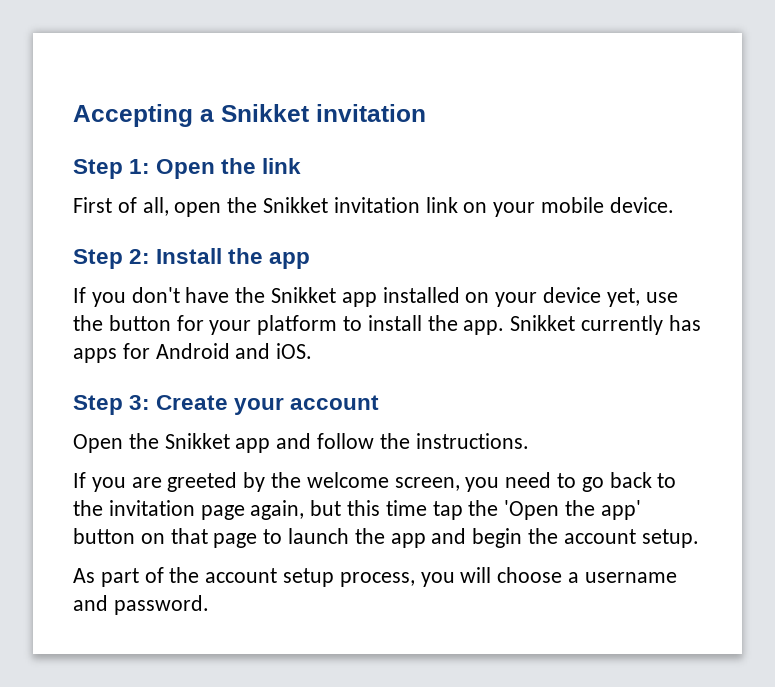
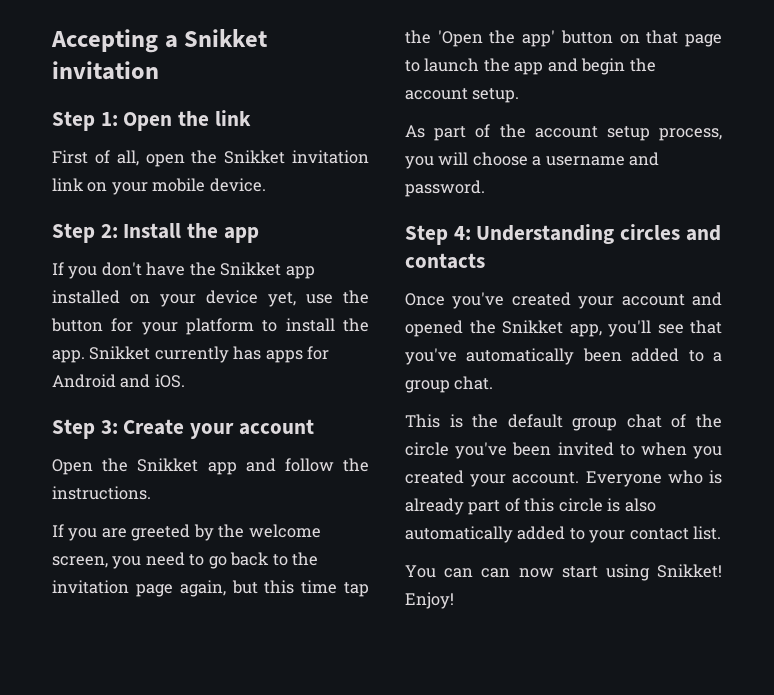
+ Step 4: Understanding circles and contacts
+ Once you've created your account and opened the Snikket app, you'll see that you've automatically been added to a group chat.
+ This is the default group chat of the circle you've been invited to when you created your account. Everyone who is already part of this circle is also automatically added to your contact list.
+ You can can now start using Snikket! Enjoy!

